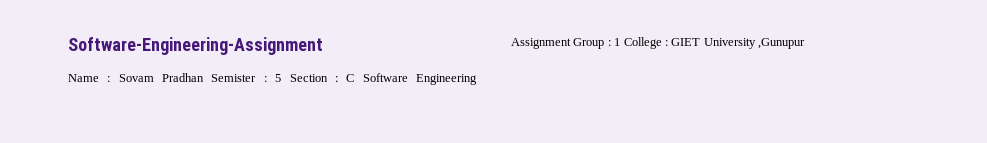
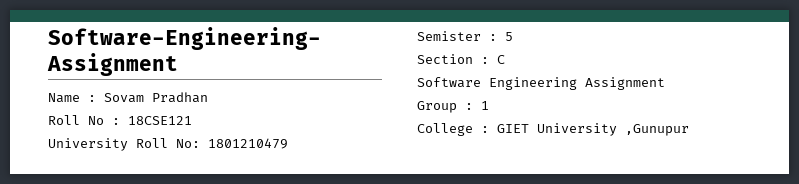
- Name : Sovam Pradhan Semister : 5 Section : C Software Engineering Assignment Group : 1 College : GIET University ,Gunupur
+ Name : Sovam Pradhan
+ Roll No : 18CSE121
+ University Roll No: 1801210479
+ Semister : 5
+ Section : C
+ Software Engineering Assignment
+ Group : 1
+ College : GIET University ,Gunupur

